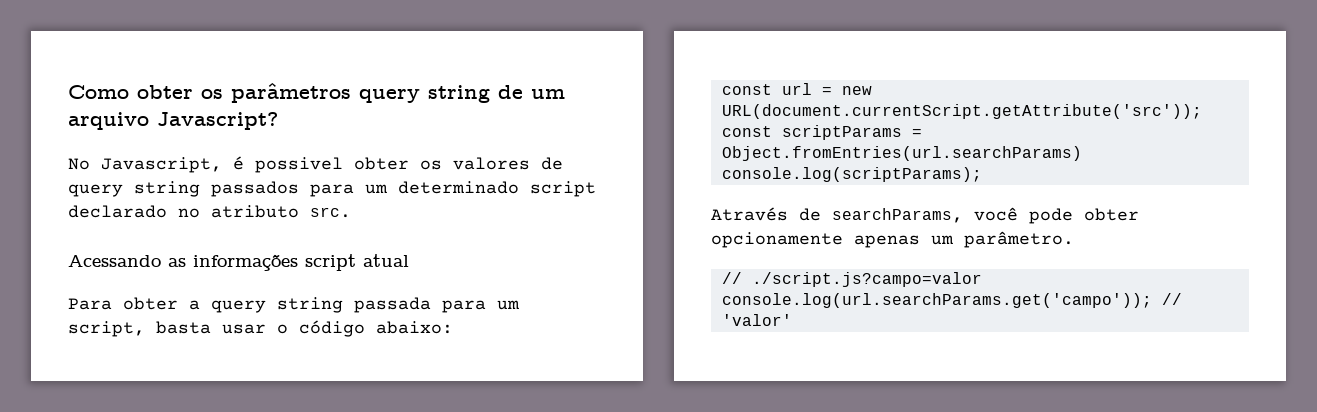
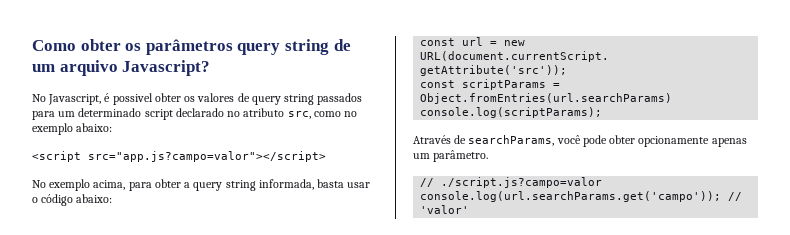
- No Javascript, é possivel obter os valores de query string passados para um determinado script declarado no atributo src.
- Acessando as informações script atual
- Para obter a query string passada para um script, basta usar o código abaixo:
+ No Javascript, é possivel obter os valores de query string passados para um determinado script declarado no atributo src, como no exemplo abaixo:
+ <script src="app.js?campo=valor"></script>
+ No exemplo acima, para obter a query string informada, basta usar o código abaixo:

